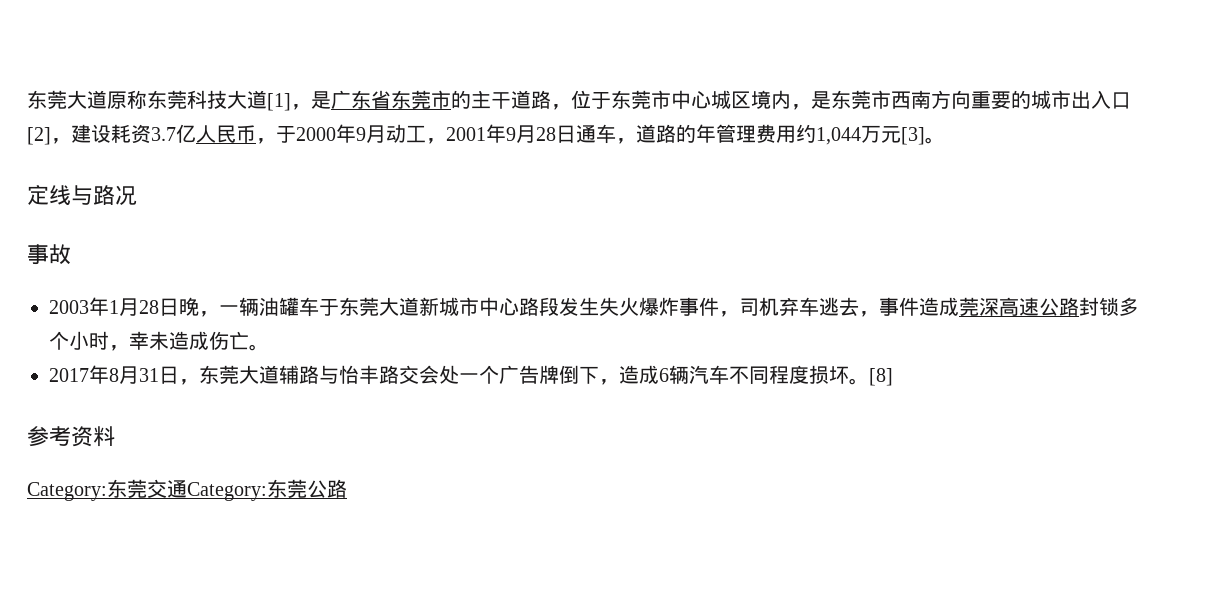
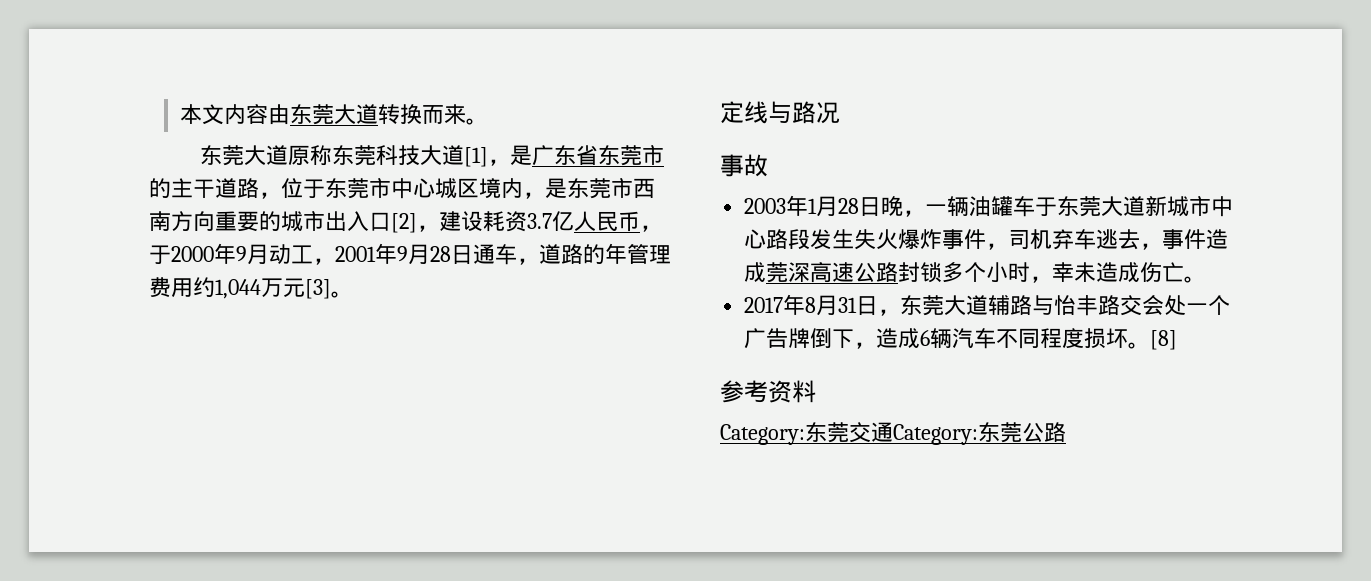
+ 本文内容由东莞大道转换而来。

